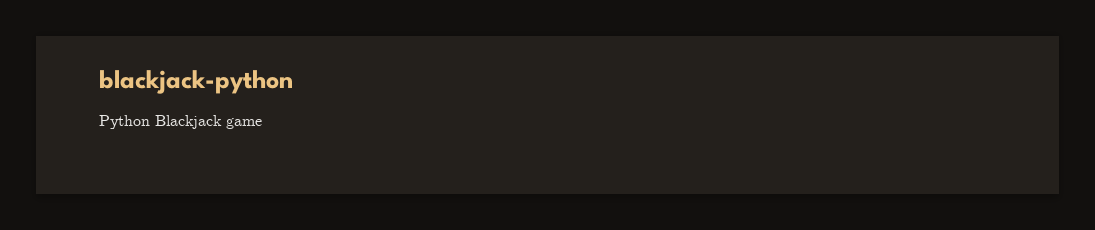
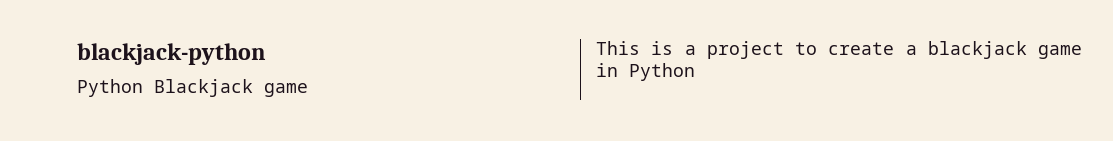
+ This is a project to create a blackjack game in Python

